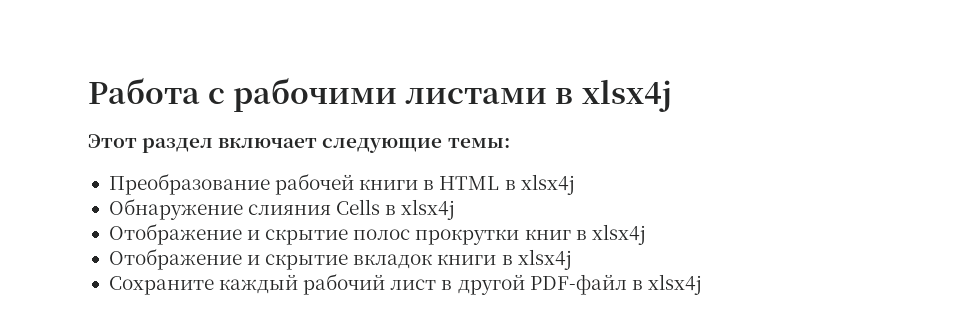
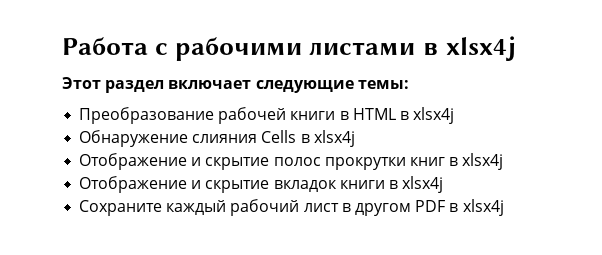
- Сохраните каждый рабочий лист в другой PDF-файл в xlsx4j
+ Сохраните каждый рабочий лист в другом PDF в xlsx4j

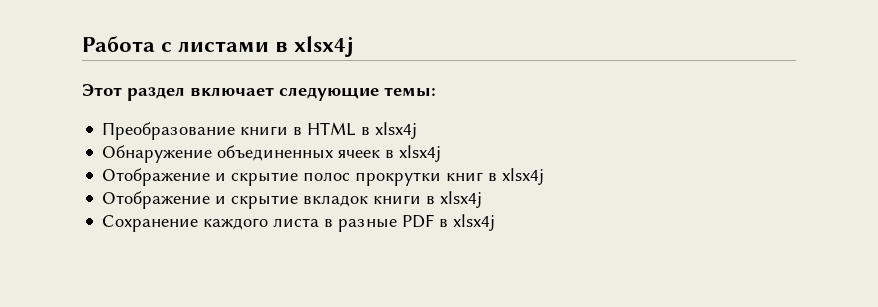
- Работа с рабочими листами в xlsx4j
+ Работа с листами в xlsx4j
- Преобразование рабочей книги в HTML в xlsx4j
+ Преобразование книги в HTML в xlsx4j
- Обнаружение слияния Cells в xlsx4j
+ Обнаружение объединенных ячеек в xlsx4j
- Сохраните каждый рабочий лист в другом PDF в xlsx4j
+ Сохранение каждого листа в разные PDF в xlsx4j

